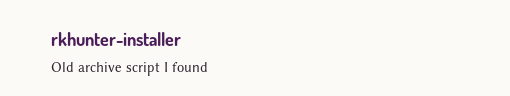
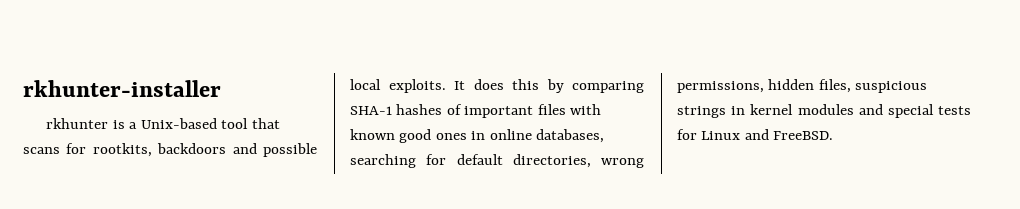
- Old archive script I found
+ rkhunter is a Unix-based tool that scans for rootkits, backdoors and possible local exploits. It does this by comparing SHA-1 hashes of important files with known good ones in online databases, searching for default directories, wrong permissions, hidden files, suspicious strings in kernel modules and special tests for Linux and FreeBSD.

